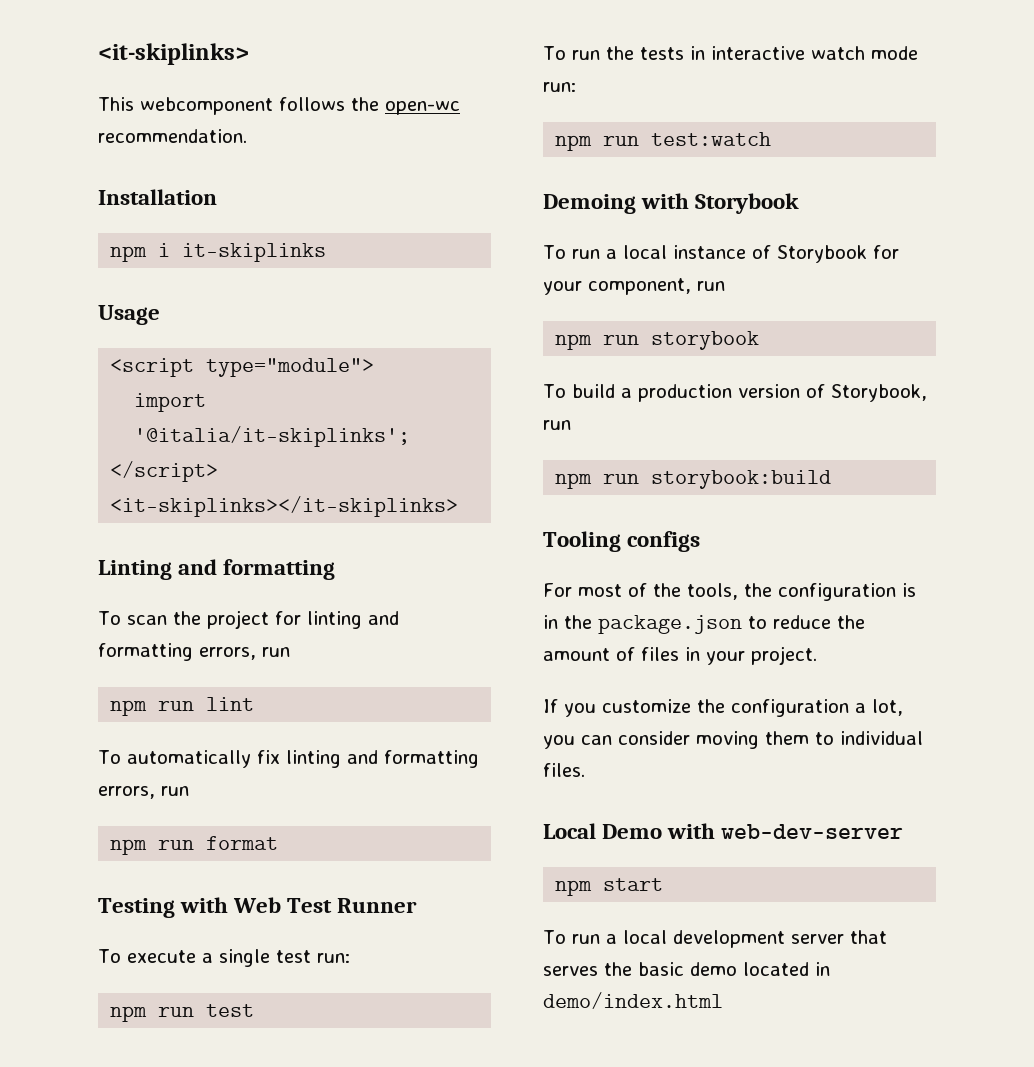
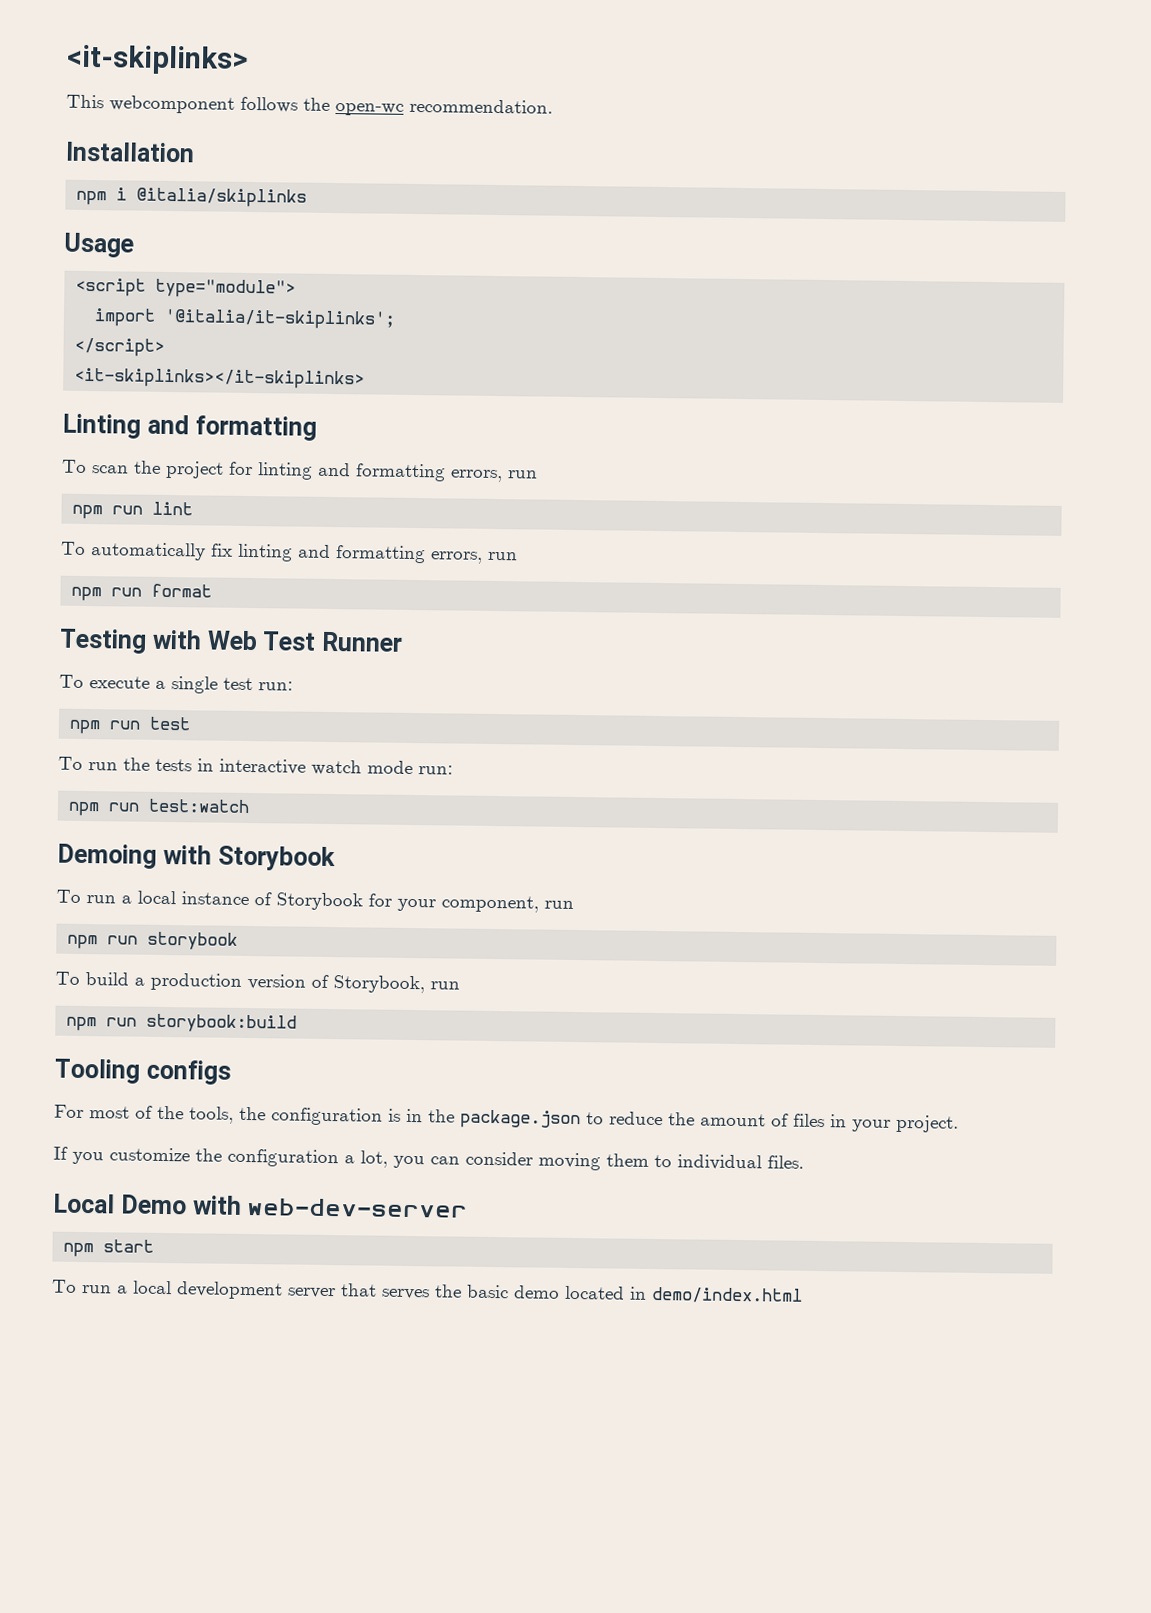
- npm i it-skiplinks
+ npm i @italia/skiplinks

